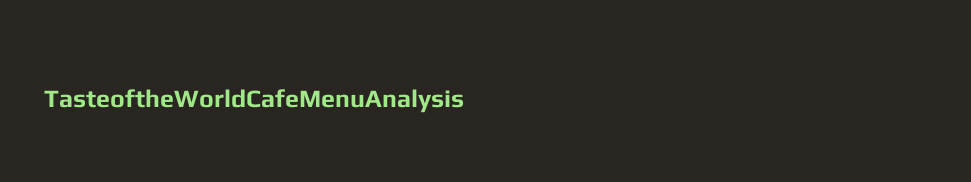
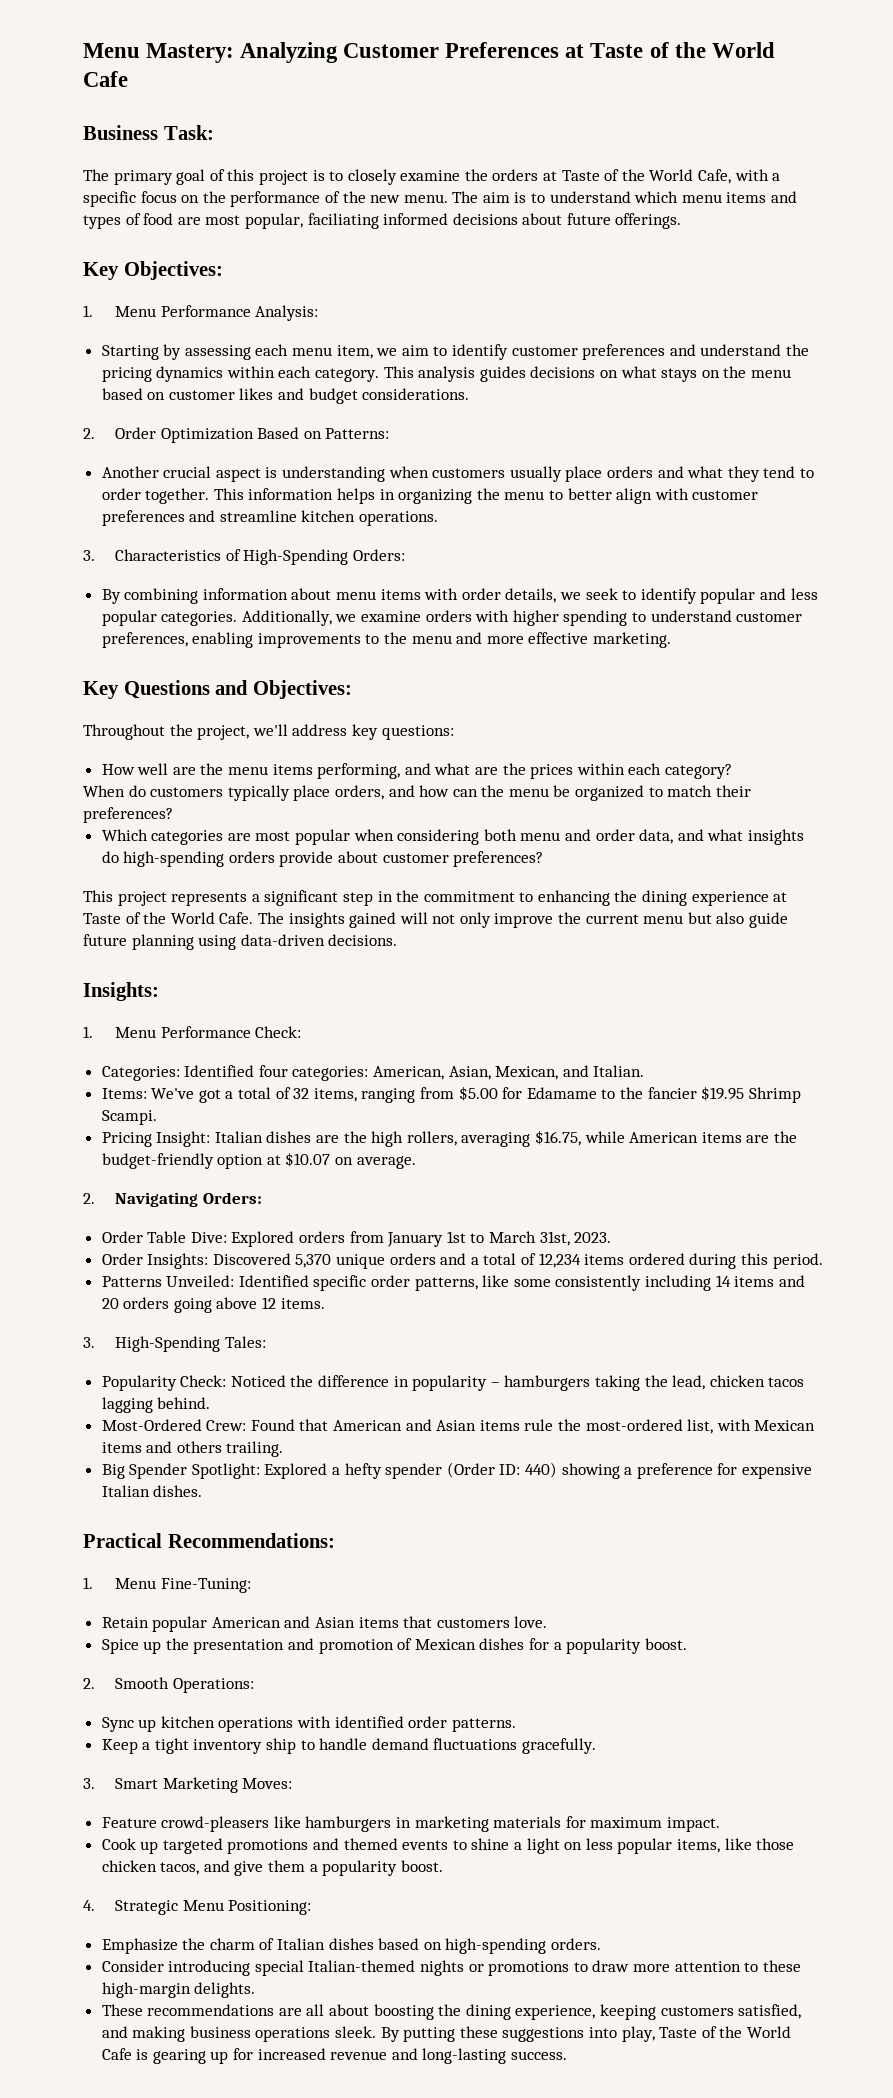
- TasteoftheWorldCafeMenuAnalysis
+ Menu Mastery: Analyzing Customer Preferences at Taste of the World Cafe
+ Business Task:
+ The primary goal of this project is to closely examine the orders at Taste of the World Cafe, with a specific focus on the performance of the new menu. The aim is to understand which menu items and types of food are most popular, faciliating informed decisions about future offerings.
+ Key Objectives:
+ 1. Menu Performance Analysis:
+ Starting by assessing each menu item, we aim to identify customer preferences and understand the pricing dynamics within each category. This analysis guides decisions on what stays on the menu based on customer likes and budget considerations.
+ 2. Order Optimization Based on Patterns:
+ Another crucial aspect is understanding when customers usually place orders and what they tend to order together. This information helps in organizing the menu to better align with customer preferences and streamline kitchen operations.
+ 3. Characteristics of High-Spending Orders:
+ By combining information about menu items with order details, we seek to identify popular and less popular categories. Additionally, we examine orders with higher spending to understand customer preferences, enabling improvements to the menu and more effective marketing.
+ Key Questions and Objectives:
+ Throughout the project, we'll address key questions:
+ How well are the menu items performing, and what are the prices within each category?
+ When do customers typically place orders, and how can the menu be organized to match their preferences?
+ Which categories are most popular when considering both menu and order data, and what insights do high-spending orders provide about customer preferences?
+ This project represents a significant step in the commitment to enhancing the dining experience at Taste of the World Cafe. The insights gained will not only improve the current menu but also guide future planning using data-driven decisions.
+ Insights:
+ 1. Menu Performance Check:
+ Categories: Identified four categories: American, Asian, Mexican, and Italian.
+ Items: We've got a total of 32 items, ranging from $5.00 for Edamame to the fancier $19.95 Shrimp Scampi.
+ Pricing Insight: Italian dishes are the high rollers, averaging $16.75, while American items are the budget-friendly option at $10.07 on average.
+ 2. Navigating Orders:
+ Order Table Dive: Explored orders from January 1st to March 31st, 2023.
+ Order Insights: Discovered 5,370 unique orders and a total of 12,234 items ordered during this period.
+ Patterns Unveiled: Identified specific order patterns, like some consistently including 14 items and 20 orders going above 12 items.
+ 3. High-Spending Tales:
+ Popularity Check: Noticed the difference in popularity – hamburgers taking the lead, chicken tacos lagging behind.
+ Most-Ordered Crew: Found that American and Asian items rule the most-ordered list, with Mexican items and others trailing.
+ Big Spender Spotlight: Explored a hefty spender (Order ID: 440) showing a preference for expensive Italian dishes.
+ Practical Recommendations:
+ 1. Menu Fine-Tuning:
+ Retain popular American and Asian items that customers love.
+ Spice up the presentation and promotion of Mexican dishes for a popularity boost.
+ 2. Smooth Operations:
+ Sync up kitchen operations with identified order patterns.
+ Keep a tight inventory ship to handle demand fluctuations gracefully.
+ 3. Smart Marketing Moves:
+ Feature crowd-pleasers like hamburgers in marketing materials for maximum impact.
+ Cook up targeted promotions and themed events to shine a light on less popular items, like those chicken tacos, and give them a popularity boost.
+ 4. Strategic Menu Positioning:
+ Emphasize the charm of Italian dishes based on high-spending orders.
+ Consider introducing special Italian-themed nights or promotions to draw more attention to these high-margin delights.
+ These recommendations are all about boosting the dining experience, keeping customers satisfied, and making business operations sleek. By putting these suggestions into play, Taste of the World Cafe is gearing up for increased revenue and long-lasting success.

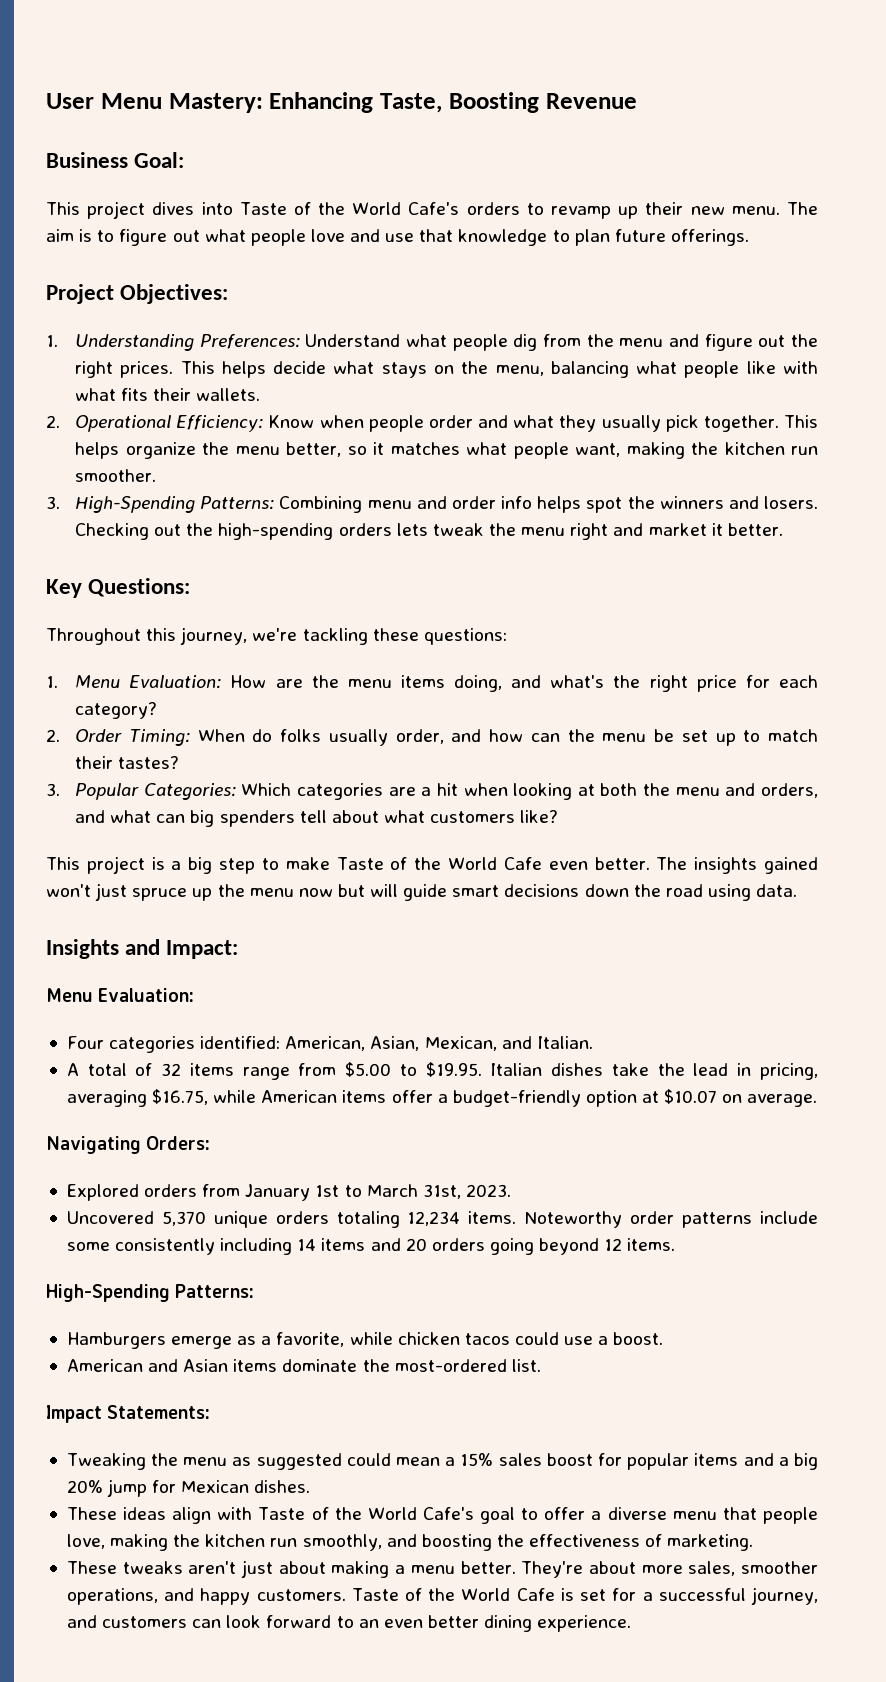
- Menu Mastery: Analyzing Customer Preferences at Taste of the World Cafe
- Business Task:
- The primary goal of this project is to closely examine the orders at Taste of the World Cafe, with a specific focus on the performance of the new menu.
+ User Menu Mastery: Enhancing Taste, Boosting Revenue
+ Business Goal:
+ This project dives into Taste of the World Cafe's orders to revamp up their new menu.
- The aim is to understand which menu items and types of food are most popular, faciliating informed decisions about future offerings.
+ The aim is to figure out what people love and use that knowledge to plan future offerings.
- Key Objectives:
+ Project Objectives:
- 1. Menu Performance Analysis:
- Starting by assessing each menu item, we aim to identify customer preferences and understand the pricing dynamics within each category. This analysis guides decisions on what stays on the menu based on customer likes and budget considerations.
- 2. Order Optimization Based on Patterns:
- Another crucial aspect is understanding when customers usually place orders and what they tend to order together. This information helps in organizing the menu to better align with customer preferences and streamline kitchen operations.
- 3. Characteristics of High-Spending Orders:
- By combining information about menu items with order details, we seek to identify popular and less popular categories. Additionally, we examine orders with higher spending to understand customer preferences, enabling improvements to the menu and more effective marketing.
- Key Questions and Objectives:
- Throughout the project, we'll address key questions:
- How well are the menu items performing, and what are the prices within each category?
- When do customers typically place orders, and how can the menu be organized to match their preferences?
- Which categories are most popular when considering both menu and order data, and what insights do high-spending orders provide about customer preferences?
- This project represents a significant step in the commitment to enhancing the dining experience at Taste of the World Cafe. The insights gained will not only improve the current menu but also guide future planning using data-driven decisions.
- Insights:
- 1. Menu Performance Check:
- Categories: Identified four categories: American, Asian, Mexican, and Italian.
+ 1. Understanding Preferences: Understand what people dig from the menu and figure out the right prices. This helps decide what stays on the menu, balancing what people like with what fits their wallets.
+ 2. Operational Efficiency: Know when people order and what they usually pick together. This helps organize the menu better, so it matches what people want, making the kitchen run smoother.
+ 3. High-Spending Patterns: Combining menu and order info helps spot the winners and losers. Checking out the high-spending orders lets tweak the menu right and market it better.
+ Key Questions:
+ Throughout this journey, we're tackling these questions:
+ 1. Menu Evaluation: How are the menu items doing, and what's the right price for each category?
+ 2. Order Timing: When do folks usually order, and how can the menu be set up to match their tastes?
+ 3. Popular Categories: Which categories are a hit when looking at both the menu and orders, and what can big spenders tell about what customers like?
+ This project is a big step to make Taste of the World Cafe even better. The insights gained won't just spruce up the menu now but will guide smart decisions down the road using data.
+ Insights and Impact:
+ Menu Evaluation:
+ Four categories identified: American, Asian, Mexican, and Italian.
- Items: We've got a total of 32 items, ranging from $5.00 for Edamame to the fancier $19.95 Shrimp Scampi.
- Pricing Insight: Italian dishes are the high rollers, averaging $16.75, while American items are the budget-friendly option at $10.07 on average.
+ A total of 32 items range from $5.00 to $19.95. Italian dishes take the lead in pricing, averaging $16.75, while American items offer a budget-friendly option at $10.07 on average.
- 2. Navigating Orders:
+ Navigating Orders:
- Order Table Dive: Explored orders from January 1st to March 31st, 2023.
+ Explored orders from January 1st to March 31st, 2023.
- Order Insights: Discovered 5,370 unique orders and a total of 12,234 items ordered during this period.
- Patterns Unveiled: Identified specific order patterns, like some consistently including 14 items and 20 orders going above 12 items.
- 3. High-Spending Tales:
- Popularity Check: Noticed the difference in popularity – hamburgers taking the lead, chicken tacos lagging behind.
- Most-Ordered Crew: Found that American and Asian items rule the most-ordered list, with Mexican items and others trailing.
- Big Spender Spotlight: Explored a hefty spender (Order ID: 440) showing a preference for expensive Italian dishes.
- Practical Recommendations:
- 1. Menu Fine-Tuning:
- Retain popular American and Asian items that customers love.
- Spice up the presentation and promotion of Mexican dishes for a popularity boost.
- 2. Smooth Operations:
- Sync up kitchen operations with identified order patterns.
- Keep a tight inventory ship to handle demand fluctuations gracefully.
- 3. Smart Marketing Moves:
- Feature crowd-pleasers like hamburgers in marketing materials for maximum impact.
- Cook up targeted promotions and themed events to shine a light on less popular items, like those chicken tacos, and give them a popularity boost.
- 4. Strategic Menu Positioning:
- Emphasize the charm of Italian dishes based on high-spending orders.
- Consider introducing special Italian-themed nights or promotions to draw more attention to these high-margin delights.
- These recommendations are all about boosting the dining experience, keeping customers satisfied, and making business operations sleek. By putting these suggestions into play, Taste of the World Cafe is gearing up for increased revenue and long-lasting success.
+ Uncovered 5,370 unique orders totaling 12,234 items. Noteworthy order patterns include some consistently including 14 items and 20 orders going beyond 12 items.
+ High-Spending Patterns:
+ Hamburgers emerge as a favorite, while chicken tacos could use a boost.
+ American and Asian items dominate the most-ordered list.
+ Impact Statements:
+ Tweaking the menu as suggested could mean a 15% sales boost for popular items and a big 20% jump for Mexican dishes.
+ These ideas align with Taste of the World Cafe's goal to offer a diverse menu that people love, making the kitchen run smoothly, and boosting the effectiveness of marketing.
+ These tweaks aren't just about making a menu better. They're about more sales, smoother operations, and happy customers. Taste of the World Cafe is set for a successful journey, and customers can look forward to an even better dining experience.

